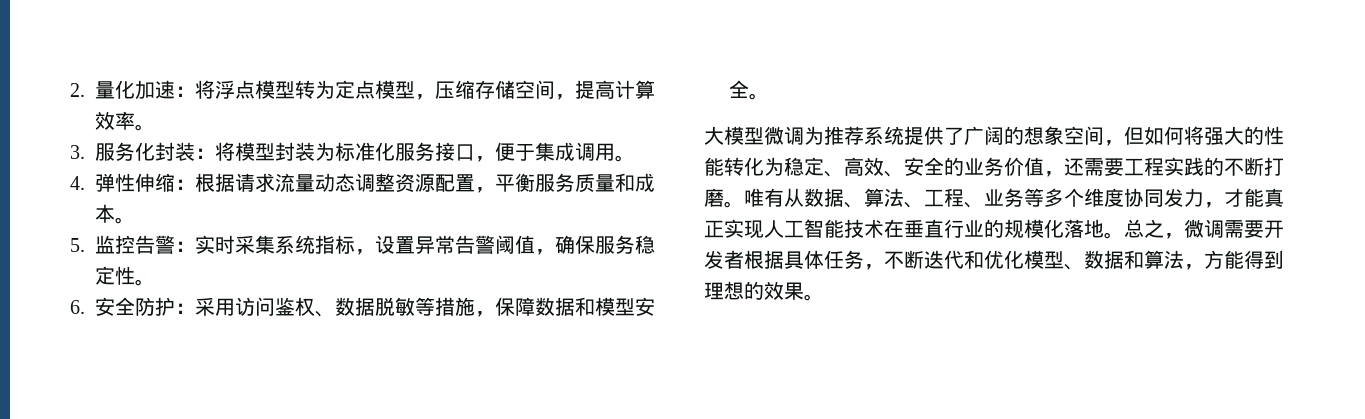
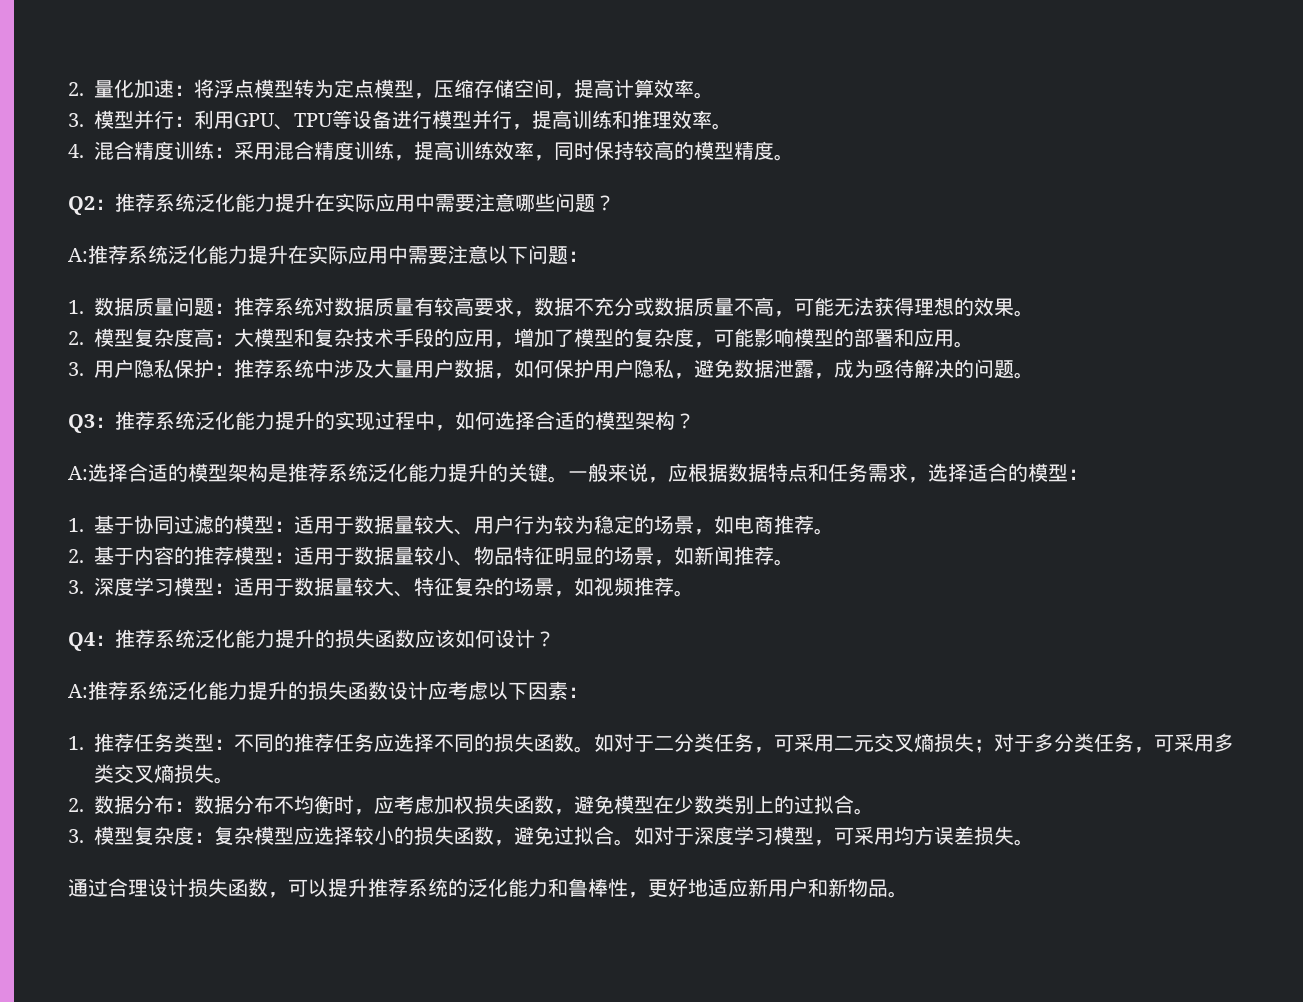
- 3.服务化封装：将模型封装为标准化服务接口，便于集成调用。
- 4.弹性伸缩：根据请求流量动态调整资源配置，平衡服务质量和成本。
- 5.监控告警：实时采集系统指标，设置异常告警阈值，确保服务稳定性。
- 6.安全防护：采用访问鉴权、数据脱敏等措施，保障数据和模型安全。
- 大模型微调为推荐系统提供了广阔的想象空间，但如何将强大的性能转化为稳定、高效、安全的业务价值，还需要工程实践的不断打磨。唯有从数据、算法、工程、业务等多个维度协同发力，才能真正实现人工智能技术在垂直行业的规模化落地。总之，微调需要开发者根据具体任务，不断迭代和优化模型、数据和算法，方能得到理想的效果。
+ 3.模型并行：利用GPU、TPU等设备进行模型并行，提高训练和推理效率。
+ 4.混合精度训练：采用混合精度训练，提高训练效率，同时保持较高的模型精度。
+ Q2：推荐系统泛化能力提升在实际应用中需要注意哪些问题？
+ A:推荐系统泛化能力提升在实际应用中需要注意以下问题：
+ 1.数据质量问题：推荐系统对数据质量有较高要求，数据不充分或数据质量不高，可能无法获得理想的效果。
+ 2.模型复杂度高：大模型和复杂技术手段的应用，增加了模型的复杂度，可能影响模型的部署和应用。
+ 3.用户隐私保护：推荐系统中涉及大量用户数据，如何保护用户隐私，避免数据泄露，成为亟待解决的问题。
+ Q3：推荐系统泛化能力提升的实现过程中，如何选择合适的模型架构？
+ A:选择合适的模型架构是推荐系统泛化能力提升的关键。一般来说，应根据数据特点和任务需求，选择适合的模型：
+ 1.基于协同过滤的模型：适用于数据量较大、用户行为较为稳定的场景，如电商推荐。
+ 2.基于内容的推荐模型：适用于数据量较小、物品特征明显的场景，如新闻推荐。
+ 3.深度学习模型：适用于数据量较大、特征复杂的场景，如视频推荐。
+ Q4：推荐系统泛化能力提升的损失函数应该如何设计？
+ A:推荐系统泛化能力提升的损失函数设计应考虑以下因素：
+ 1.推荐任务类型：不同的推荐任务应选择不同的损失函数。如对于二分类任务，可采用二元交叉熵损失；对于多分类任务，可采用多类交叉熵损失。
+ 2.数据分布：数据分布不均衡时，应考虑加权损失函数，避免模型在少数类别上的过拟合。
+ 3.模型复杂度：复杂模型应选择较小的损失函数，避免过拟合。如对于深度学习模型，可采用均方误差损失。
+ 通过合理设计损失函数，可以提升推荐系统的泛化能力和鲁棒性，更好地适应新用户和新物品。

